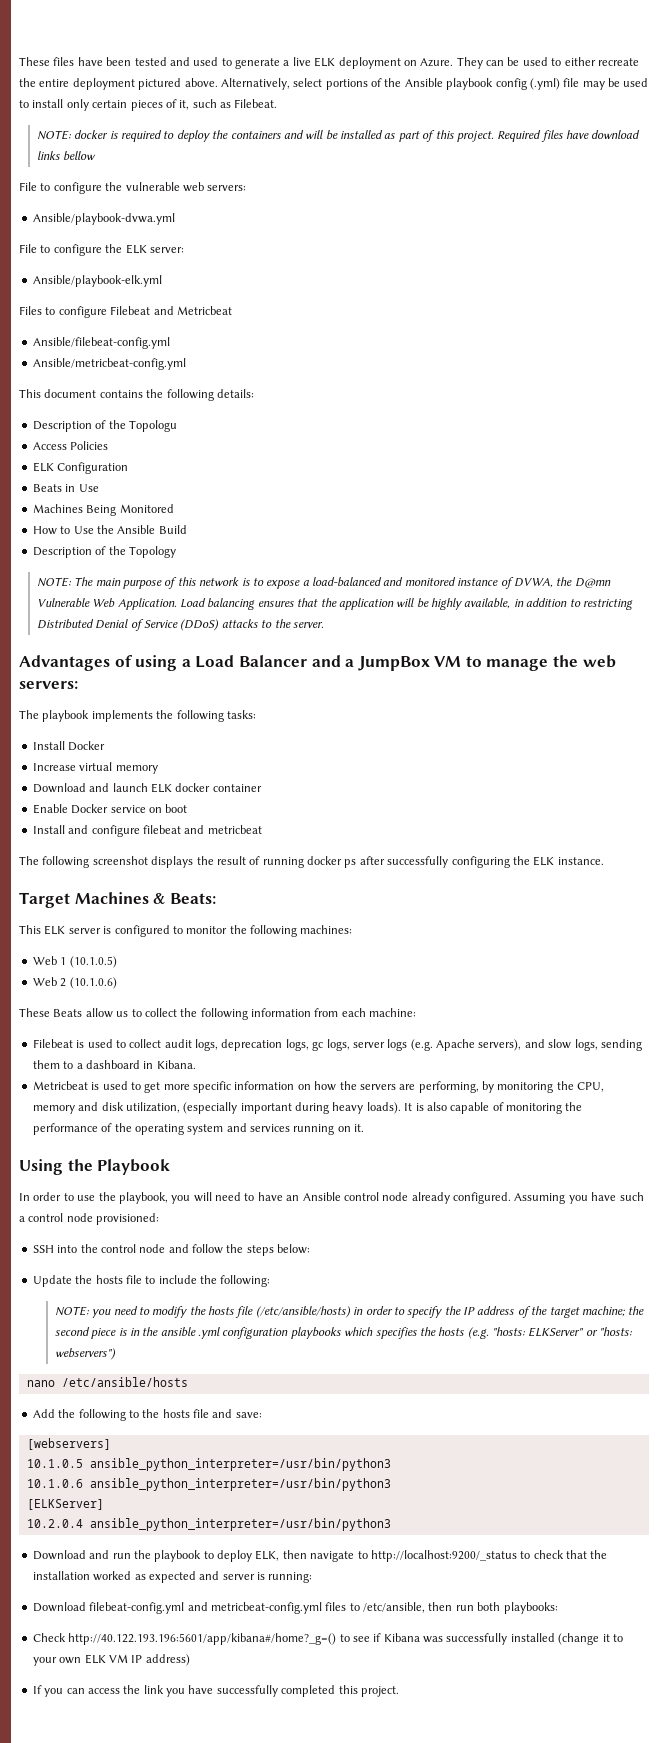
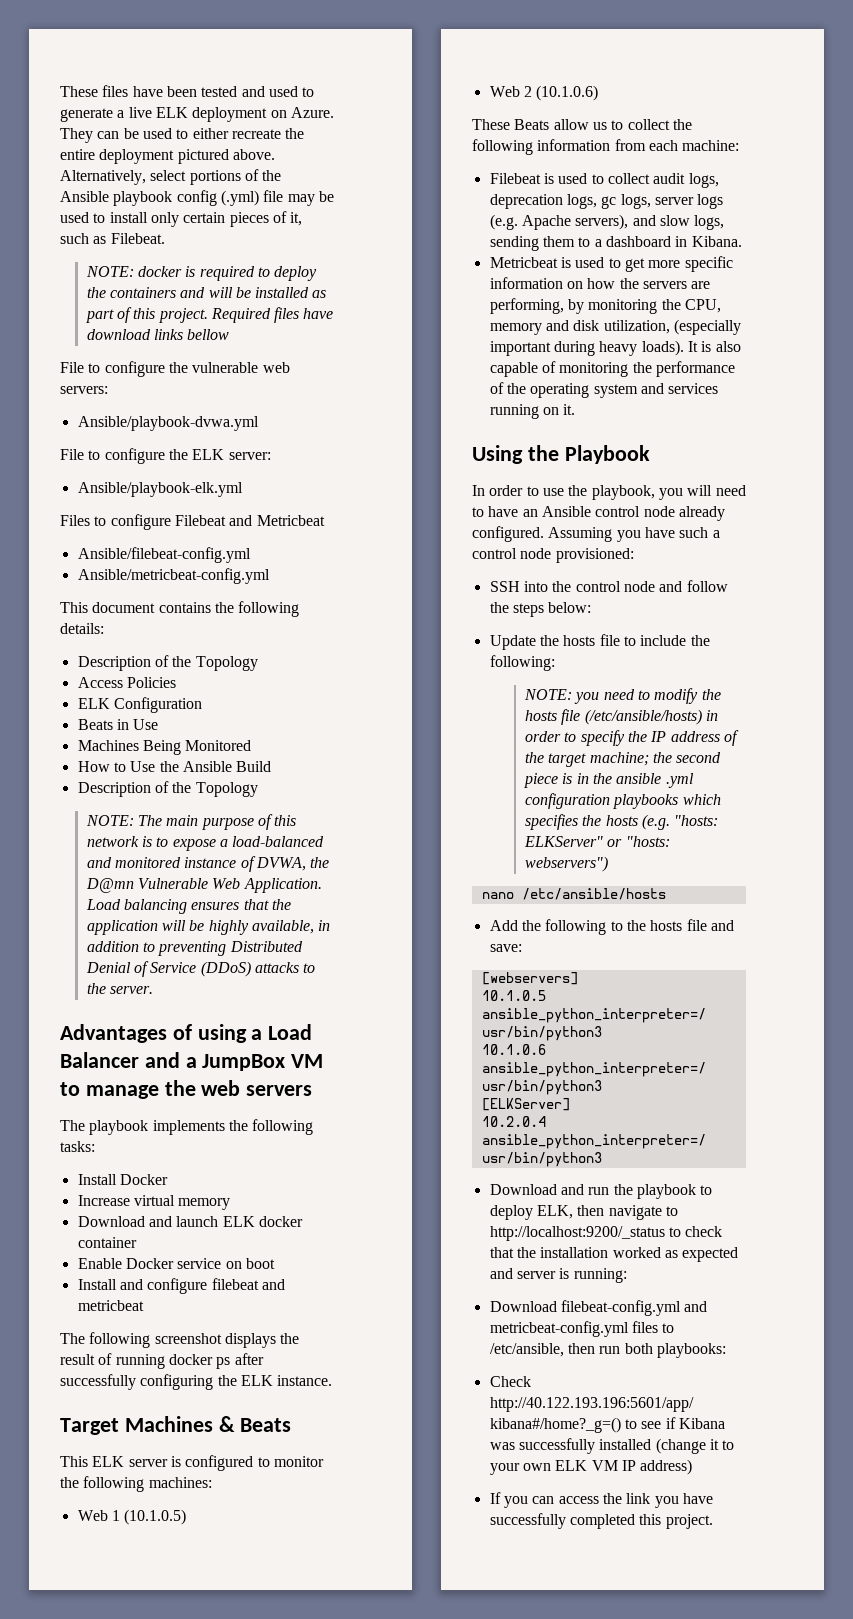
  This document contains the following details:
- Description of the Topologu
+ Description of the Topology
- Load balancing ensures that the application will be highly available, in addition to restricting Distributed Denial of Service (DDoS) attacks to the server.
+ Load balancing ensures that the application will be highly available, in addition to preventing Distributed Denial of Service (DDoS) attacks to the server.
- Advantages of using a Load Balancer and a JumpBox VM to manage the web servers:
+ Advantages of using a Load Balancer and a JumpBox VM to manage the web servers
- Target Machines & Beats:
+ Target Machines & Beats

